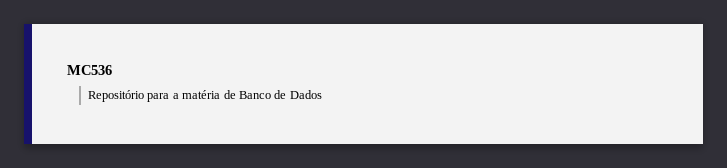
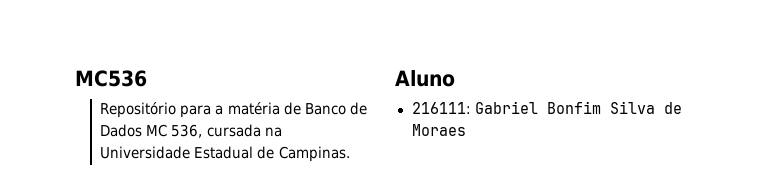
- Repositório para a matéria de Banco de Dados
+ Repositório para a matéria de Banco de Dados MC 536, cursada na Universidade Estadual de Campinas.
+ Aluno
+ 216111: Gabriel Bonfim Silva de Moraes

